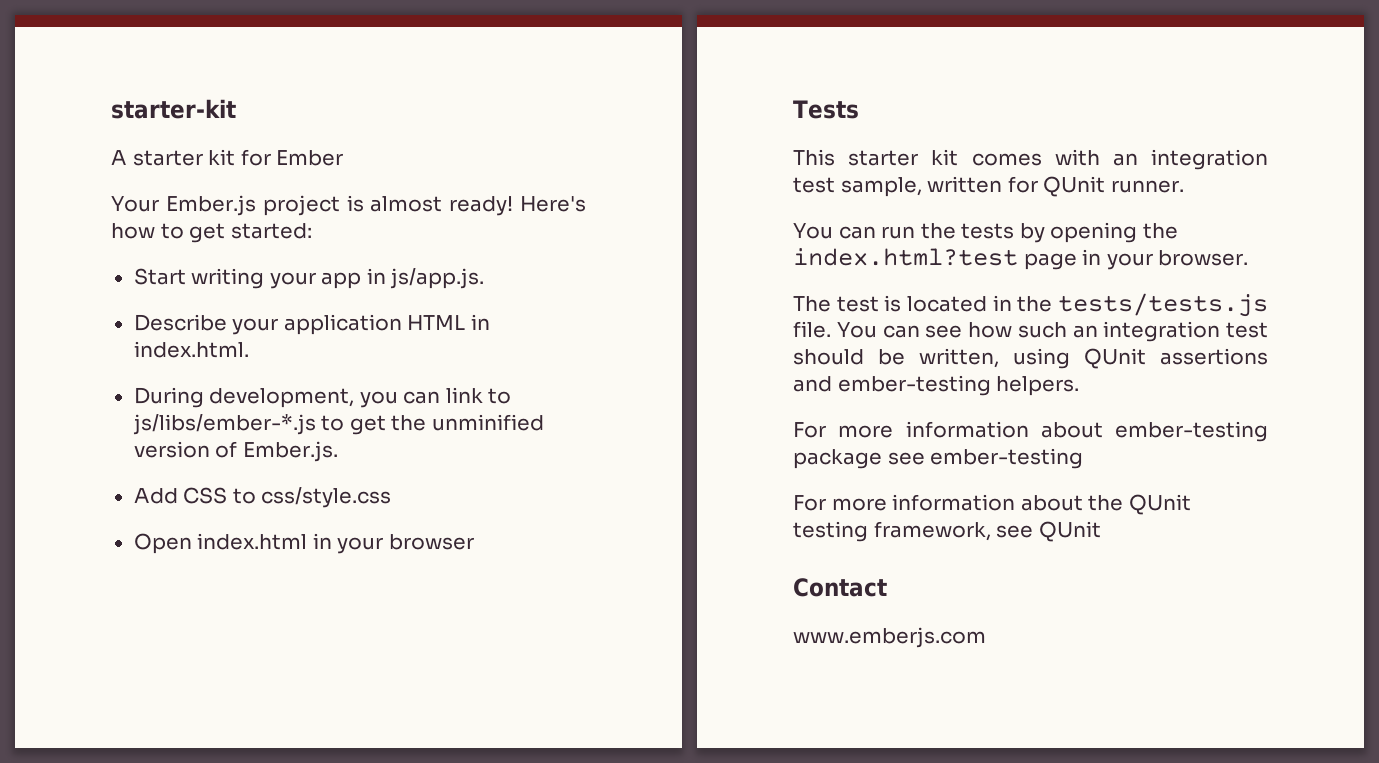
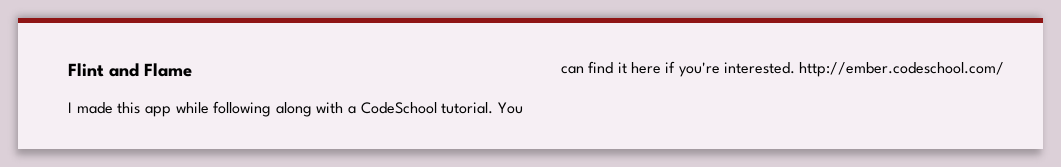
- starter-kit
- A starter kit for Ember
- Your Ember.js project is almost ready! Here's how to get started:
- Start writing your app in js/app.js.
- Describe your application HTML in index.html.
- During development, you can link to js/libs/ember-*.js to get the unminified version of Ember.js.
- Add CSS to css/style.css
- Open index.html in your browser
- Tests
- This starter kit comes with an integration test sample, written for QUnit runner.
- You can run the tests by opening the index.html?test page in your browser.
- The test is located in the tests/tests.js file. You can see how such an integration test should be written, using QUnit assertions and ember-testing helpers.
- For more information about ember-testing package see ember-testing
- For more information about the QUnit testing framework, see QUnit
- Contact
- www.emberjs.com
+ Flint and Flame
+ I made this app while following along with a CodeSchool tutorial. You can find it here if you're interested. http://ember.codeschool.com/

